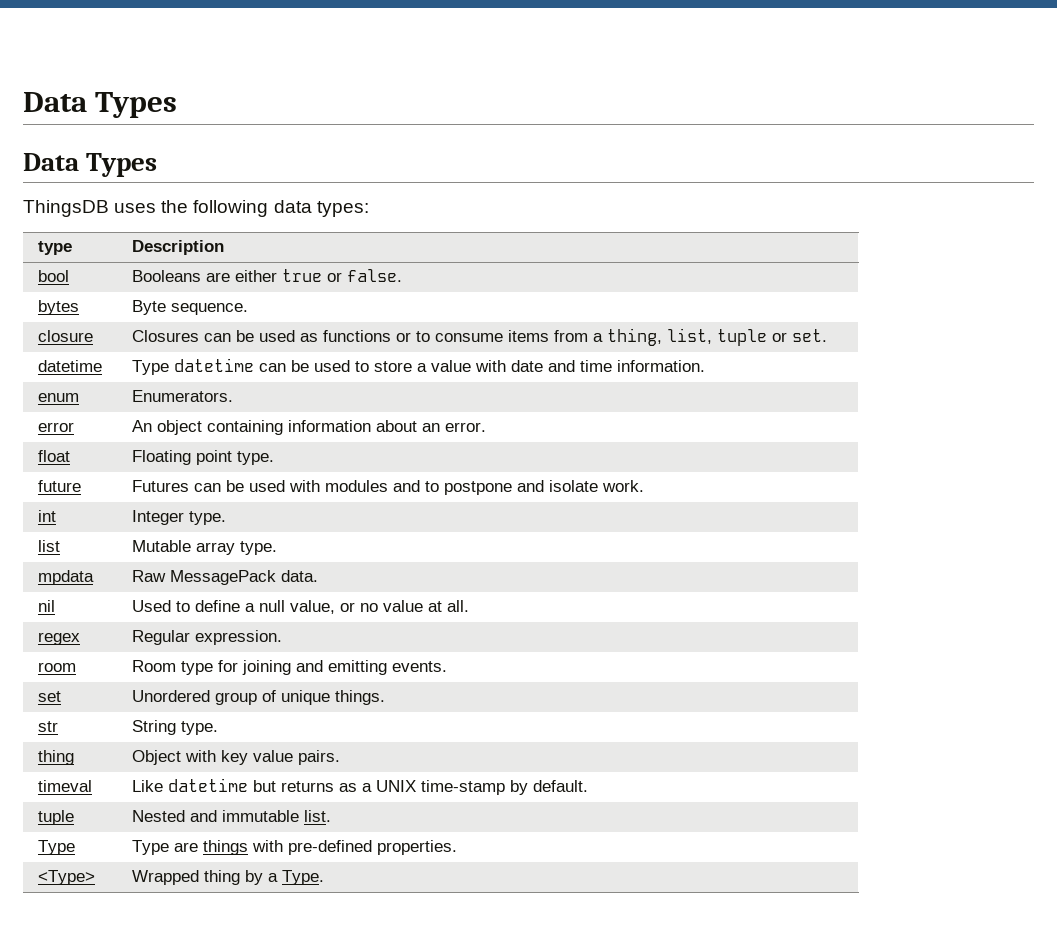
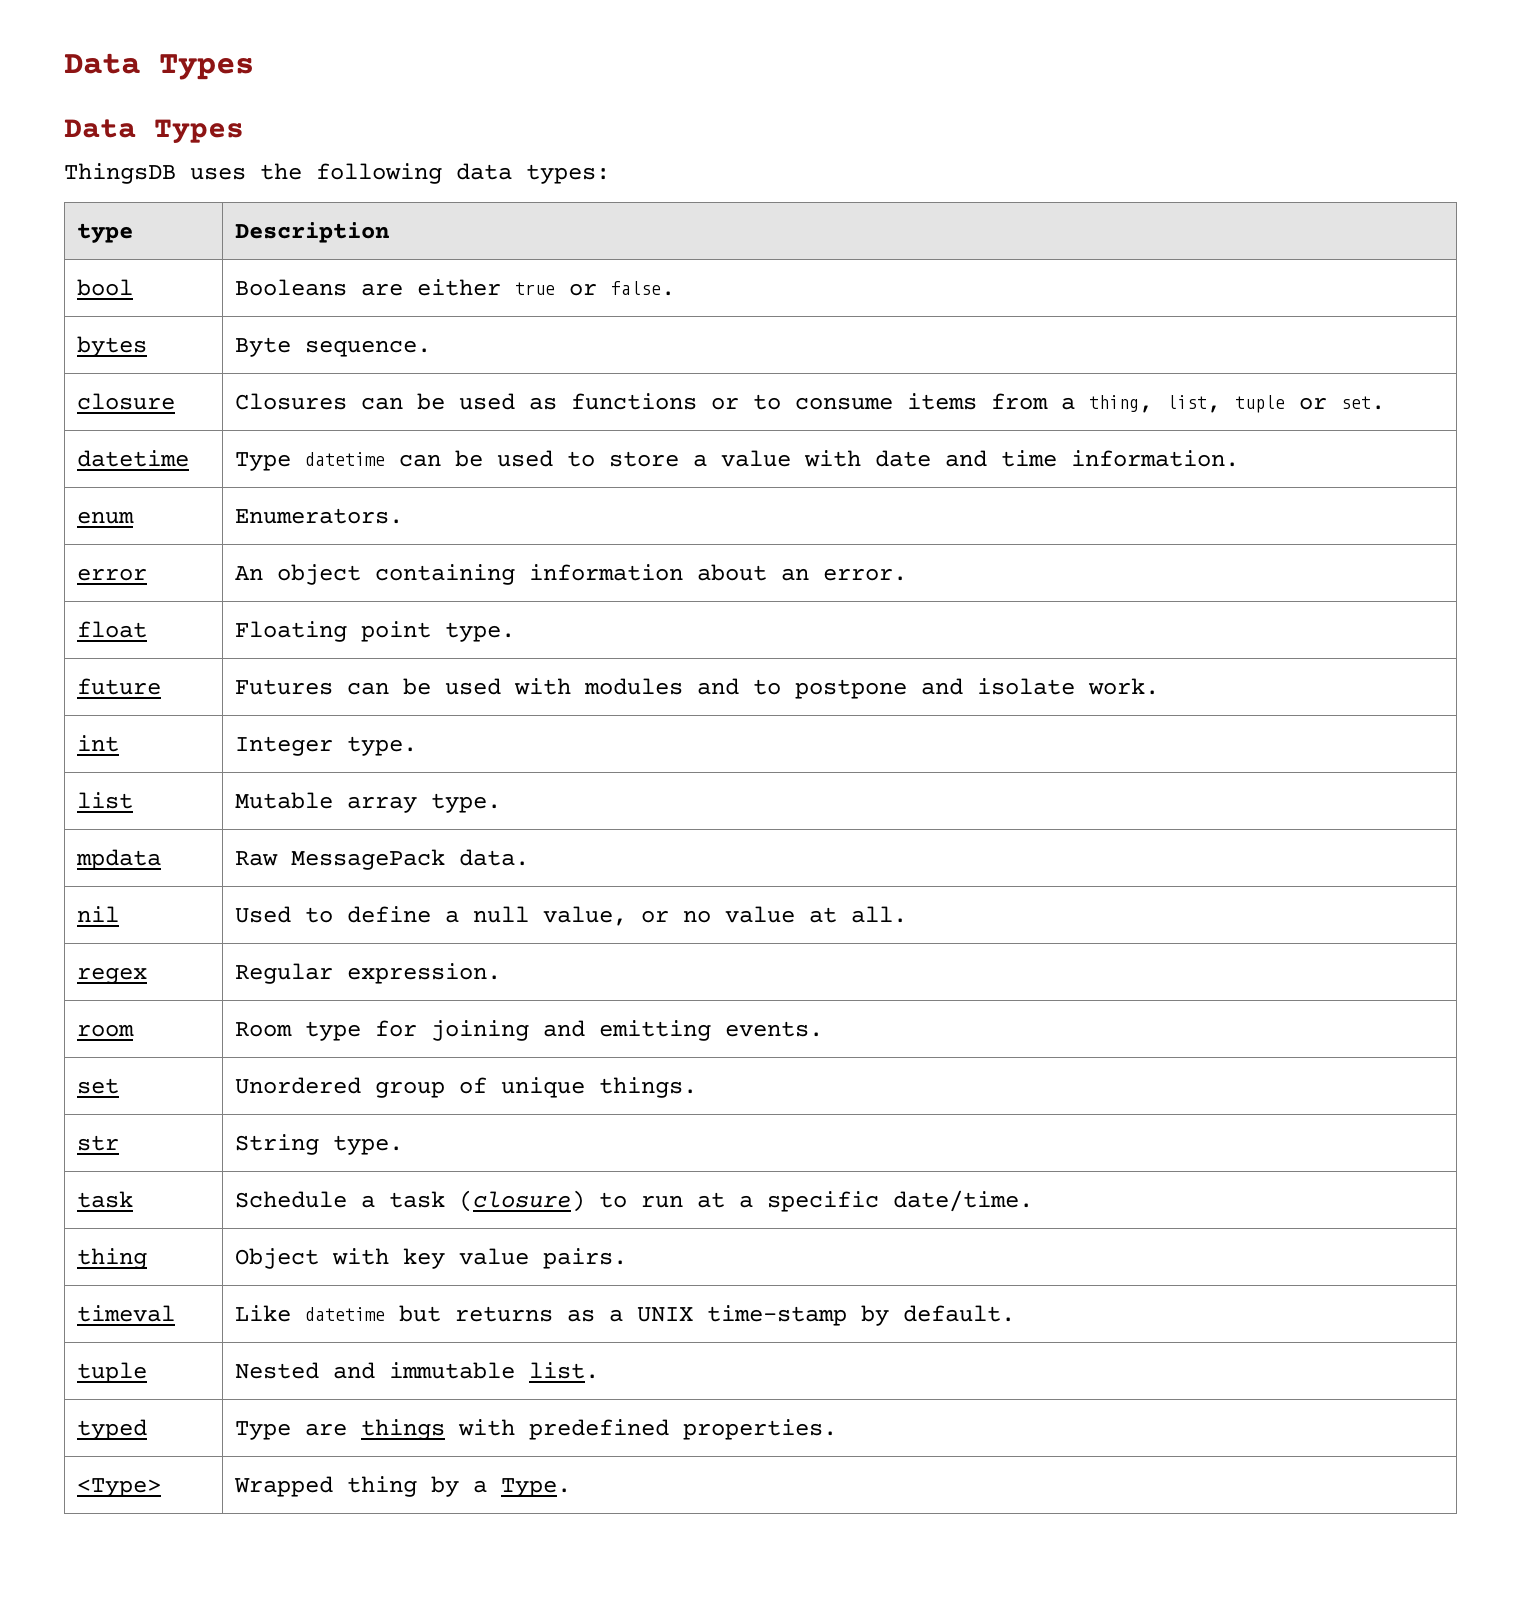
+ task | Schedule a task (closure) to run at a specific date/time.
- Type | Type are things with pre-defined properties.
+ typed | Type are things with predefined properties.

